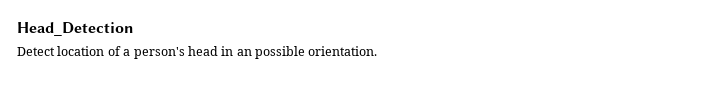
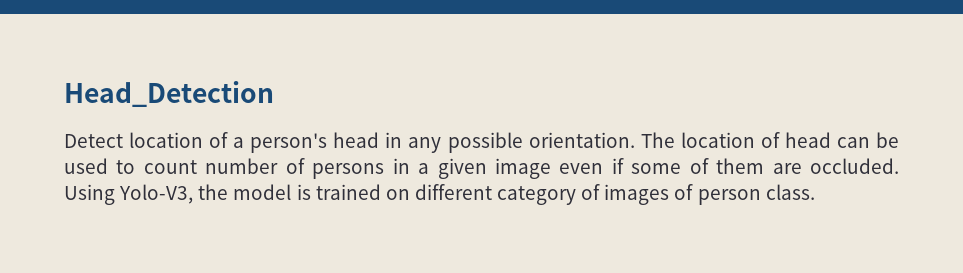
- Detect location of a person's head in an possible orientation.
+ Detect location of a person's head in any possible orientation.
+ The location of head can be used to count number of persons in a given image even if some of them are occluded. Using Yolo-V3, the model is trained on different category of images of person class.

